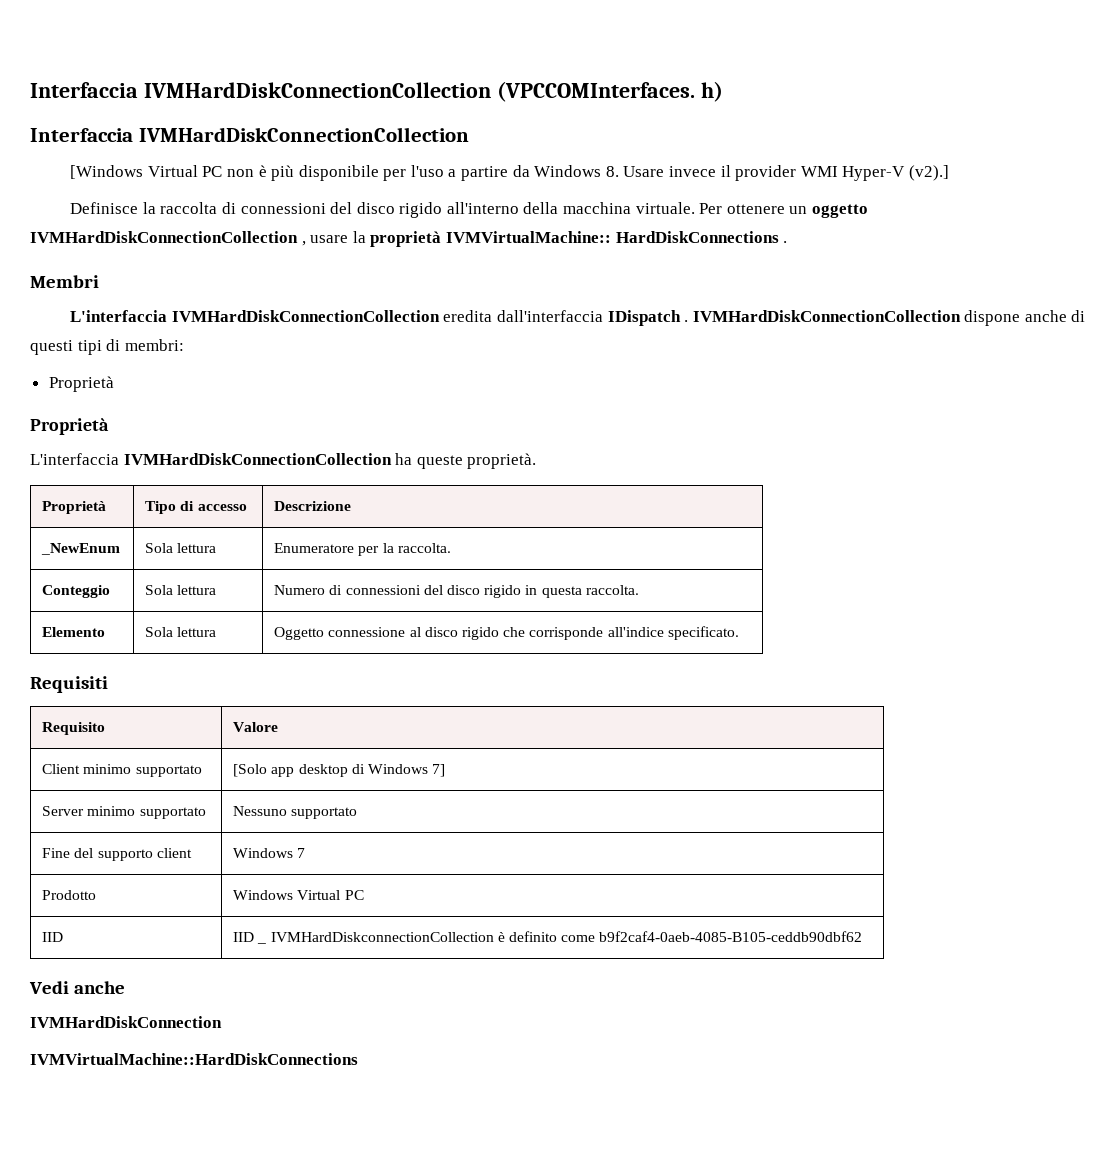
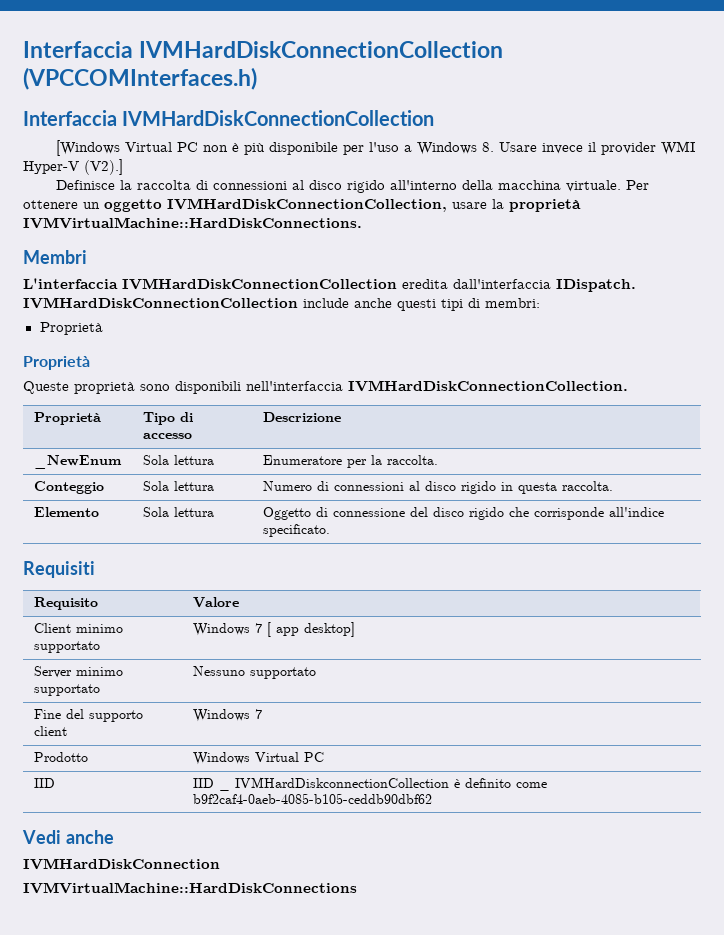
- Interfaccia IVMHardDiskConnectionCollection (VPCCOMInterfaces. h)
+ Interfaccia IVMHardDiskConnectionCollection (VPCCOMInterfaces.h)
- [Windows Virtual PC non è più disponibile per l'uso a partire da Windows 8. Usare invece il provider WMI Hyper-V (v2).]
+ [Windows Virtual PC non è più disponibile per l'uso a Windows 8. Usare invece il provider WMI Hyper-V (V2).]
- Definisce la raccolta di connessioni del disco rigido all'interno della macchina virtuale.
+ Definisce la raccolta di connessioni al disco rigido all'interno della macchina virtuale.
- Per ottenere un oggetto IVMHardDiskConnectionCollection , usare la proprietà IVMVirtualMachine:: HardDiskConnections .
+ Per ottenere un oggetto IVMHardDiskConnectionCollection, usare la proprietà IVMVirtualMachine::HardDiskConnections.
- L'interfaccia IVMHardDiskConnectionCollection eredita dall'interfaccia IDispatch . IVMHardDiskConnectionCollection dispone anche di questi tipi di membri:
+ L'interfaccia IVMHardDiskConnectionCollection eredita dall'interfaccia IDispatch. IVMHardDiskConnectionCollection include anche questi tipi di membri:
- L'interfaccia IVMHardDiskConnectionCollection ha queste proprietà.
+ Queste proprietà sono disponibili nell'interfaccia IVMHardDiskConnectionCollection.
- Conteggio | Sola lettura | Numero di connessioni del disco rigido in questa raccolta.
+ Conteggio | Sola lettura | Numero di connessioni al disco rigido in questa raccolta.
- Elemento | Sola lettura | Oggetto connessione al disco rigido che corrisponde all'indice specificato.
+ Elemento | Sola lettura | Oggetto di connessione del disco rigido che corrisponde all'indice specificato.
- Client minimo supportato | [Solo app desktop di Windows 7]
+ Client minimo supportato | Windows 7 [ app desktop]
- IID | IID _ IVMHardDiskconnectionCollection è definito come b9f2caf4-0aeb-4085-B105-ceddb90dbf62
+ IID | IID _ IVMHardDiskconnectionCollection è definito come b9f2caf4-0aeb-4085-b105-ceddb90dbf62

